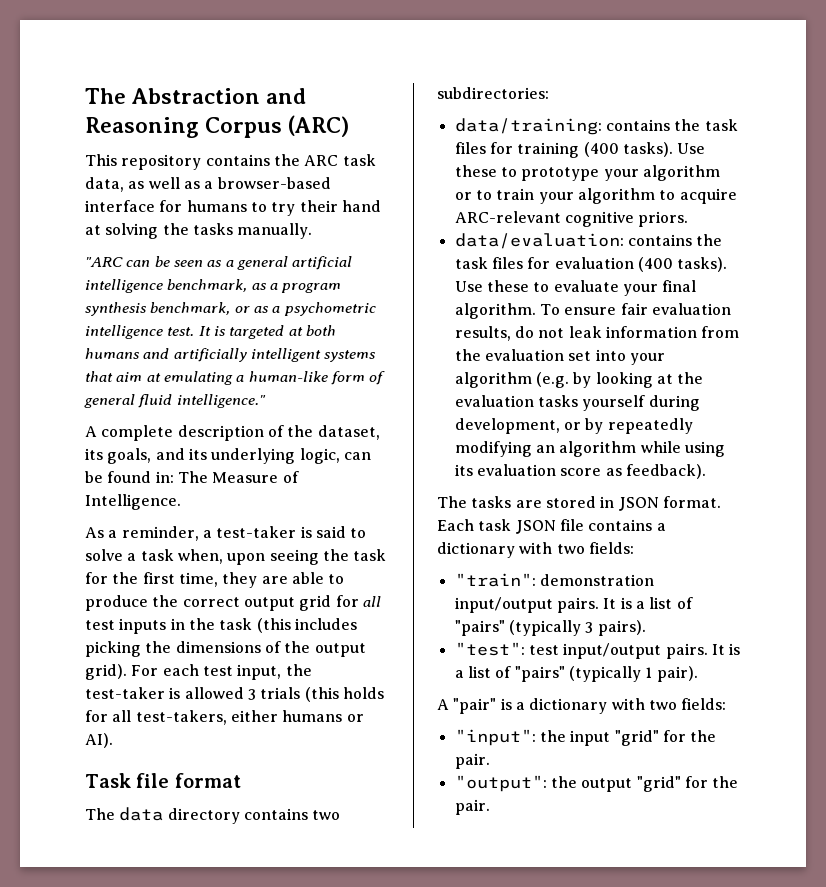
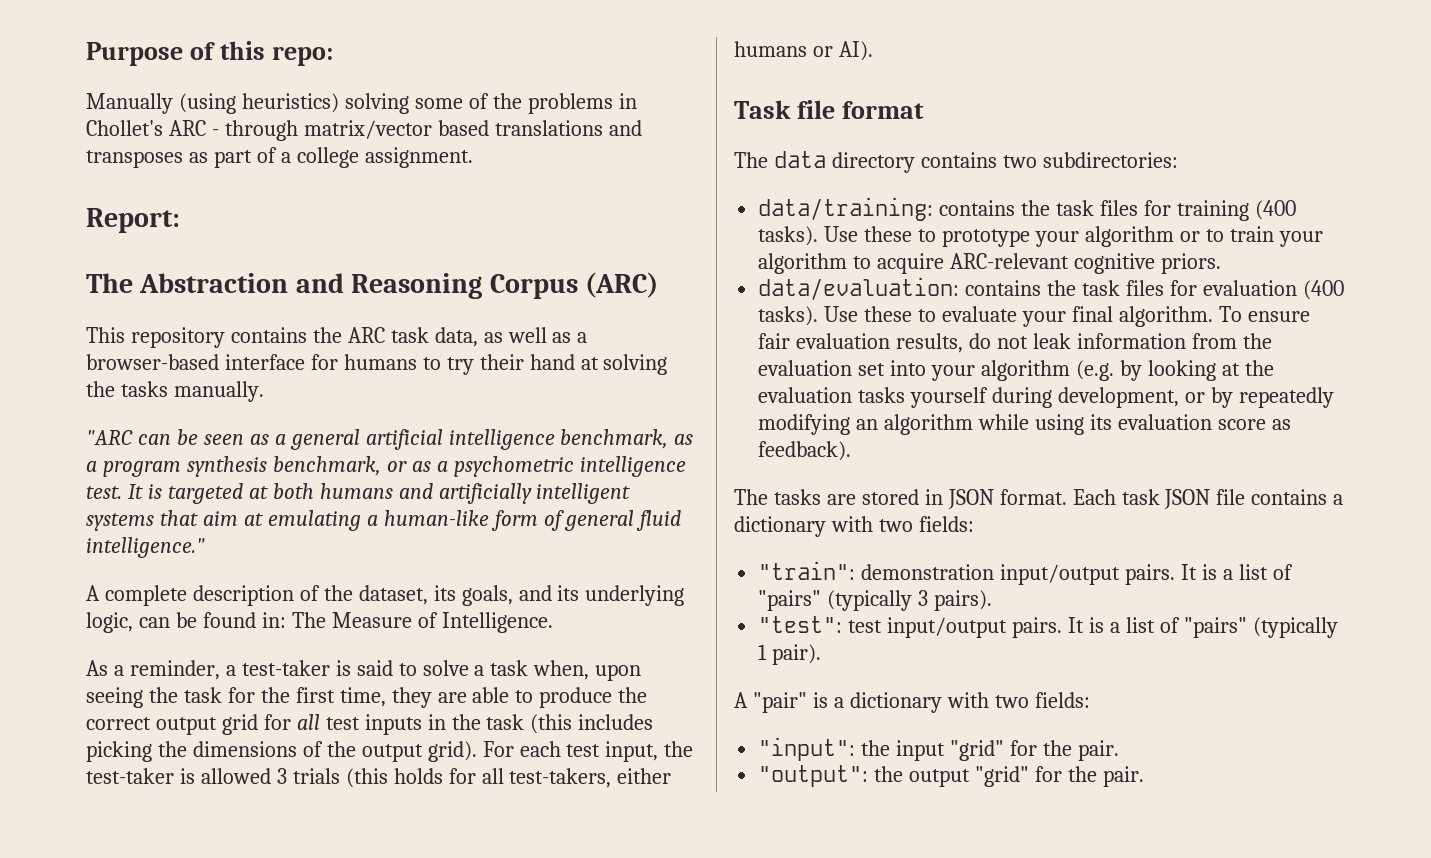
+ Purpose of this repo:
+ Manually (using heuristics) solving some of the problems in Chollet's ARC - through matrix/vector based translations and transposes as part of a college assignment.
+ Report:

